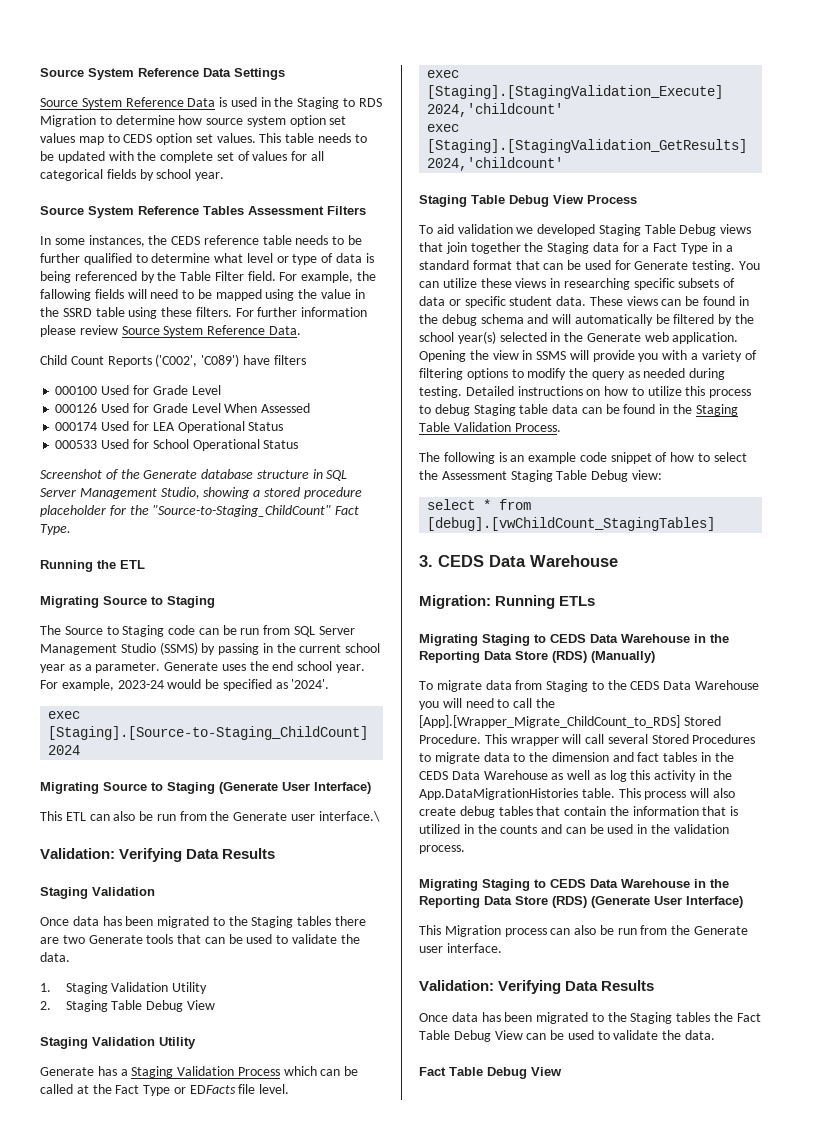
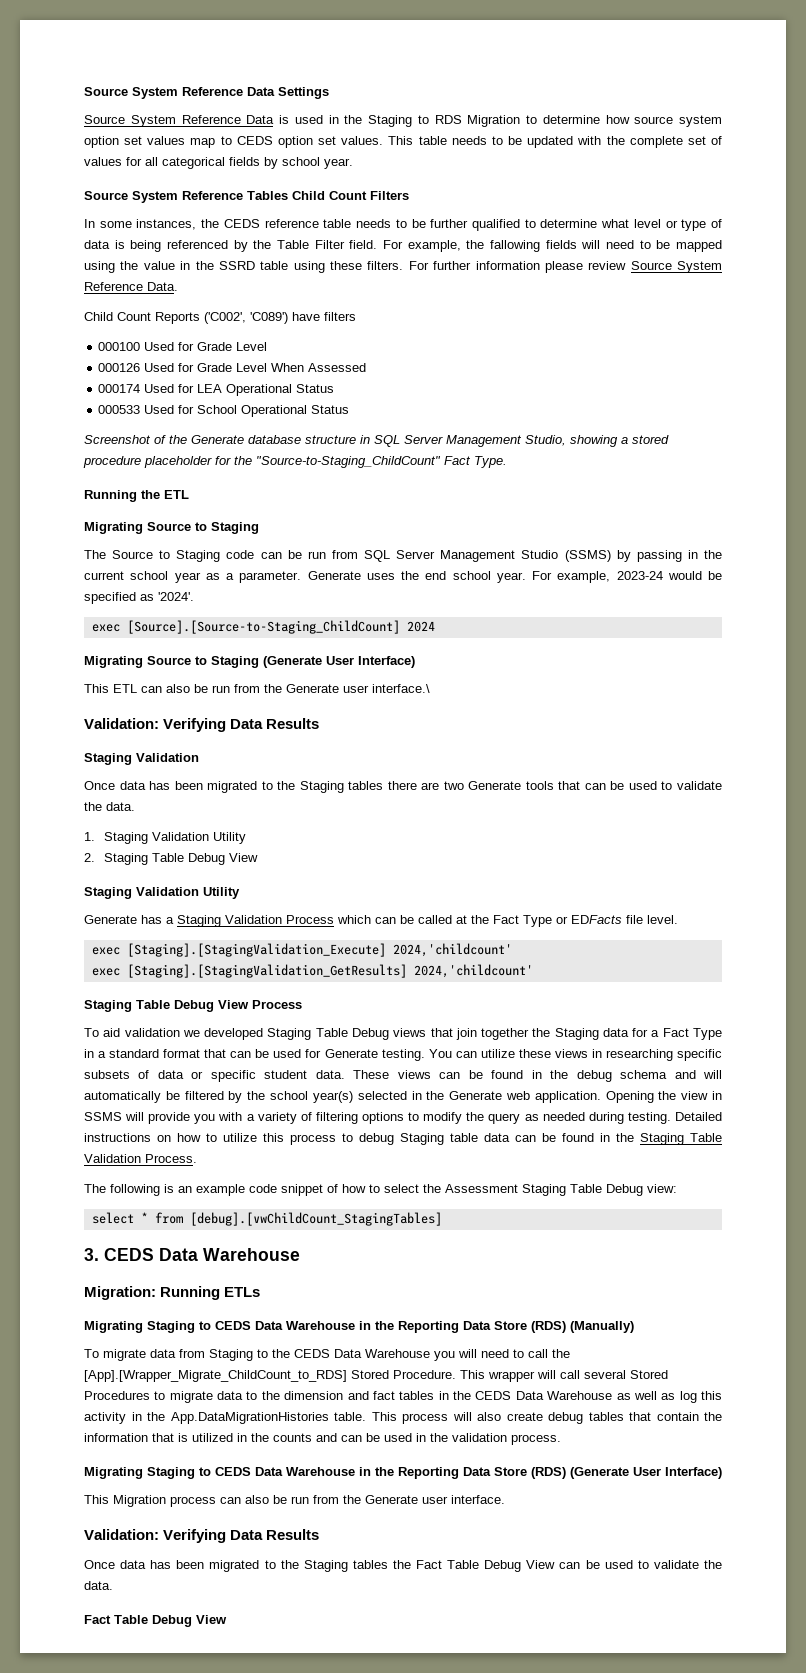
- Source System Reference Tables Assessment Filters
+ Source System Reference Tables Child Count Filters
- exec [Staging].[Source-to-Staging_ChildCount] 2024
+ exec [Source].[Source-to-Staging_ChildCount] 2024

